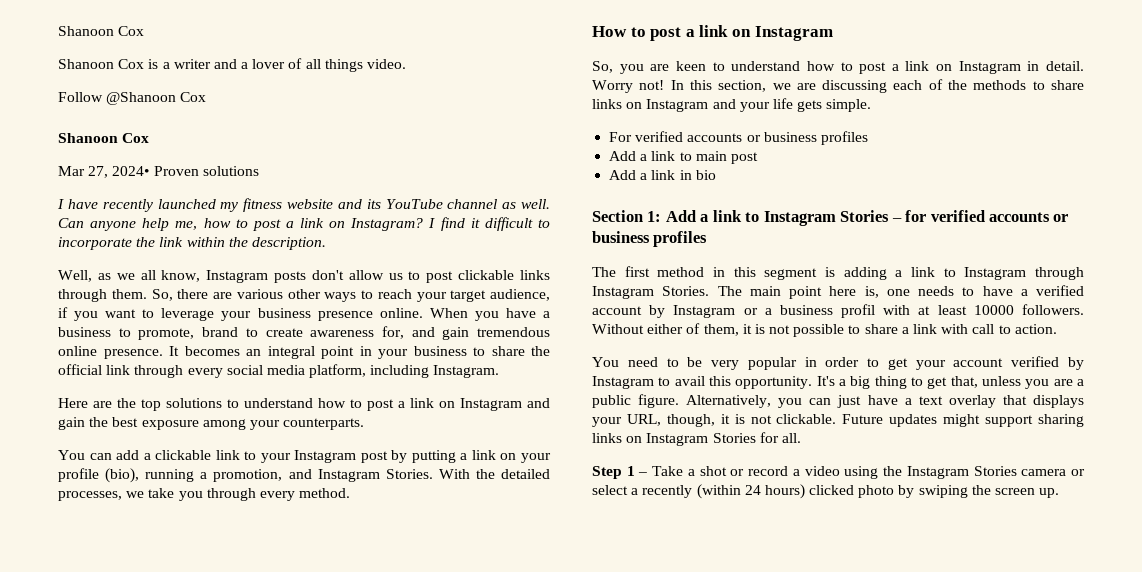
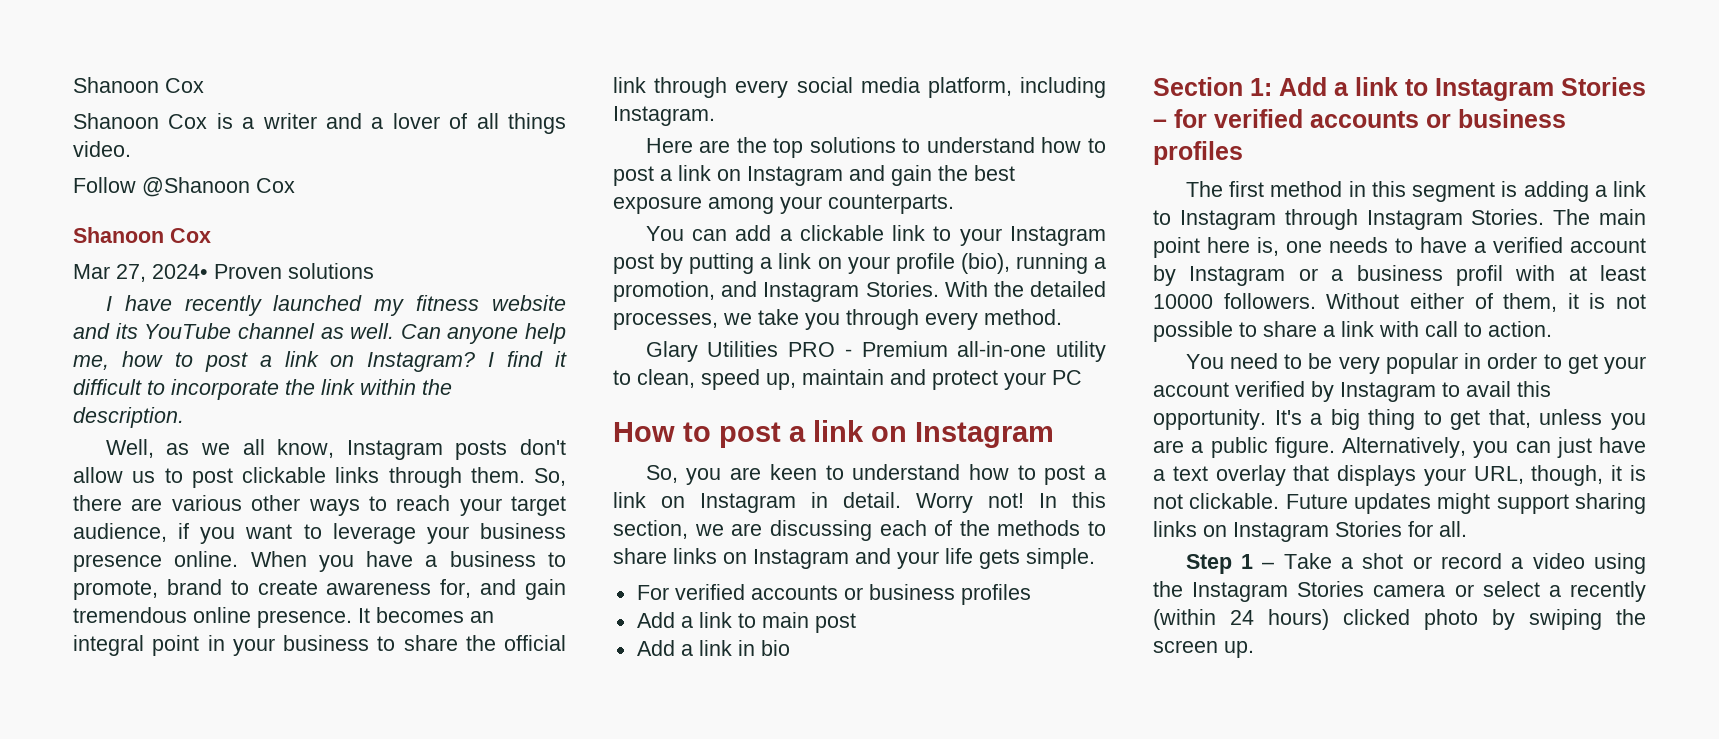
+ Glary Utilities PRO - Premium all-in-one utility to clean, speed up, maintain and protect your PC

